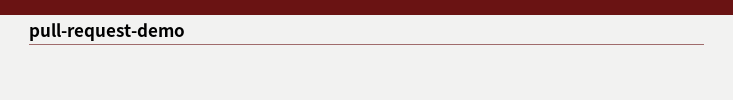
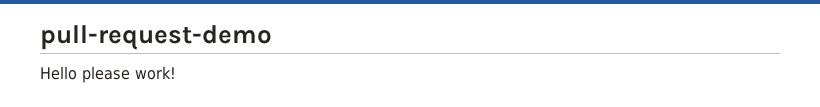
+ Hello please work!

